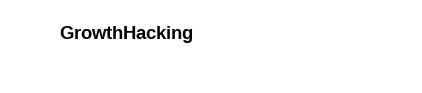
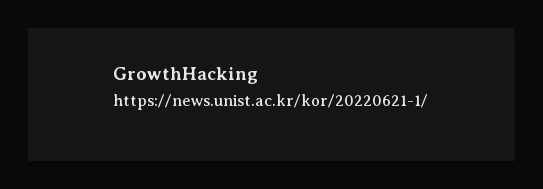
+ https://news.unist.ac.kr/kor/20220621-1/

